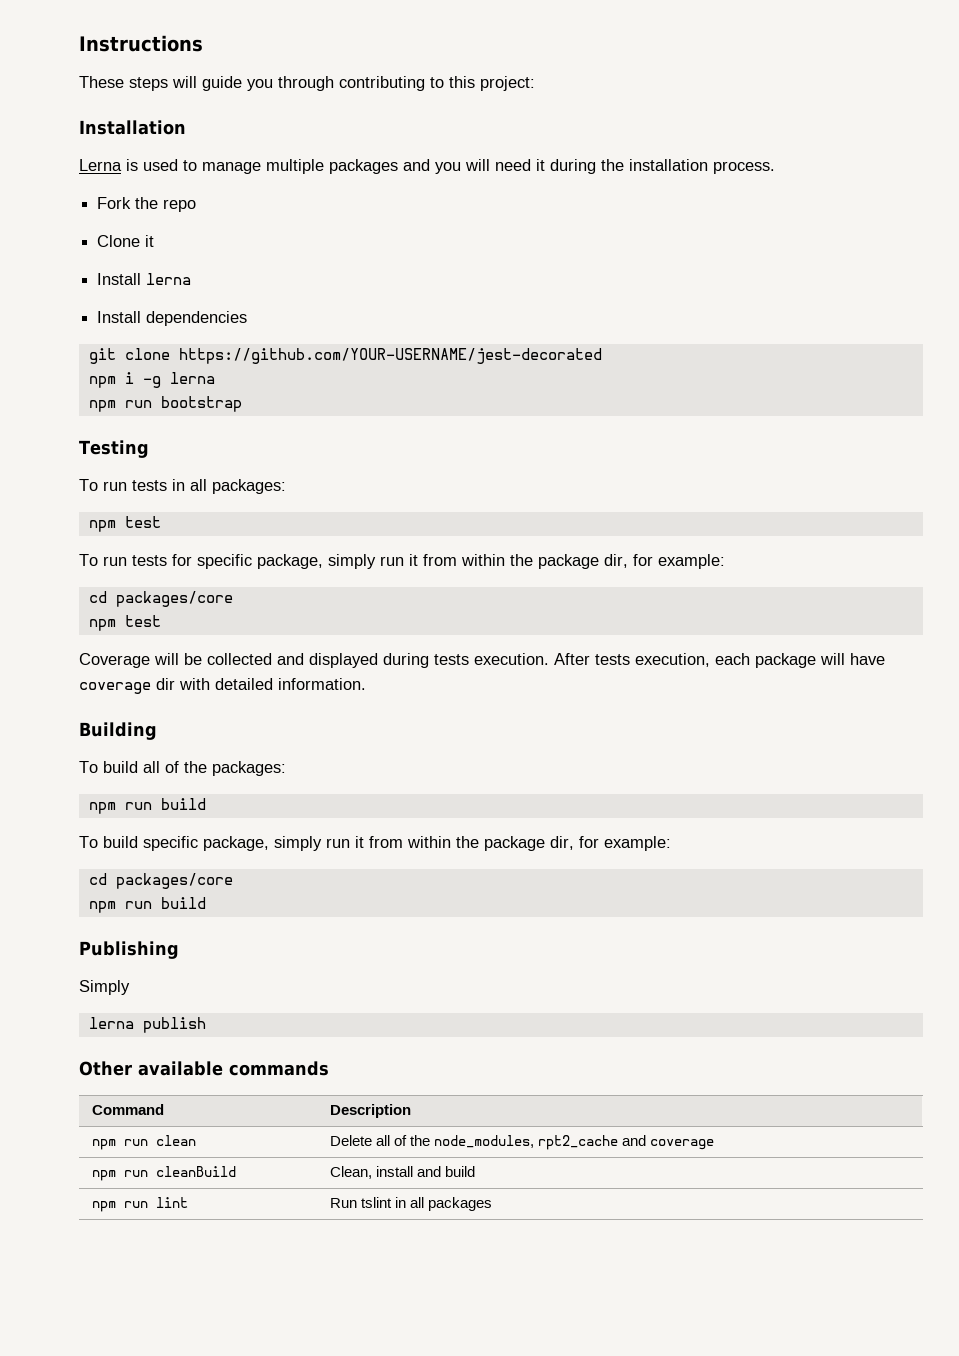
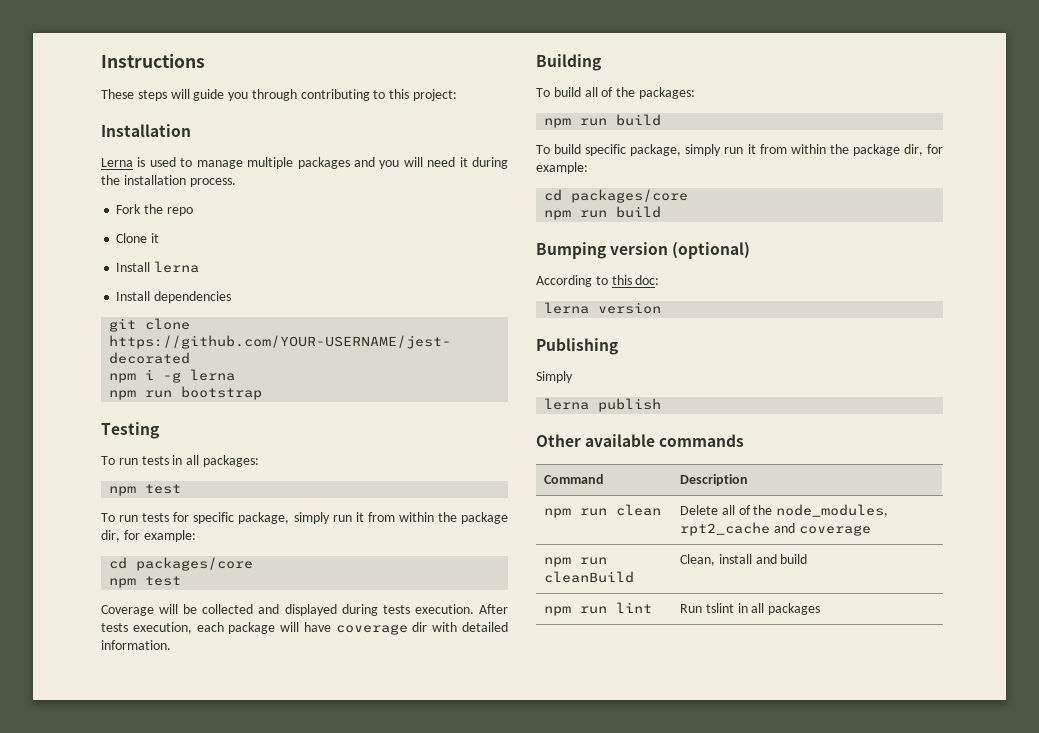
+ Bumping version (optional)
+ According to this doc:
+ lerna version

